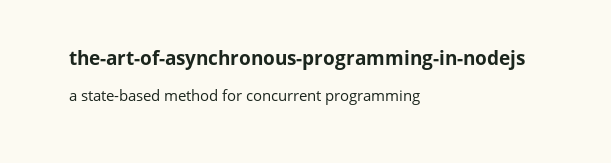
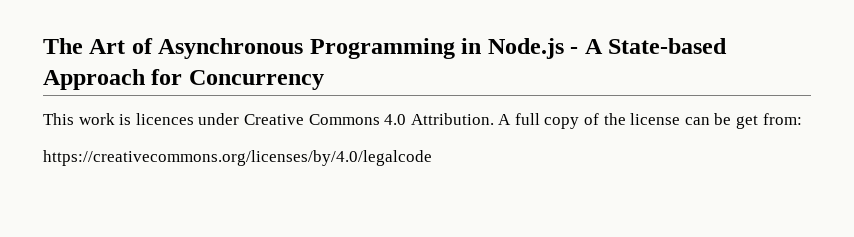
- the-art-of-asynchronous-programming-in-nodejs
- a state-based method for concurrent programming
+ The Art of Asynchronous Programming in Node.js - A State-based Approach for Concurrency
+ This work is licences under Creative Commons 4.0 Attribution. A full copy of the license can be get from:
+ https://creativecommons.org/licenses/by/4.0/legalcode

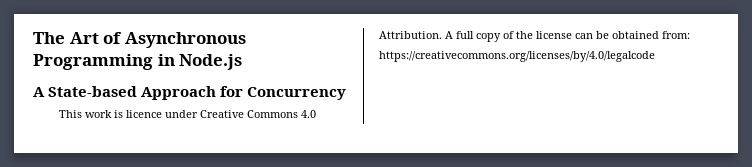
- The Art of Asynchronous Programming in Node.js - A State-based Approach for Concurrency
+ The Art of Asynchronous Programming in Node.js
+ A State-based Approach for Concurrency
- This work is licences under Creative Commons 4.0 Attribution.
+ This work is licence under Creative Commons 4.0 Attribution.
- A full copy of the license can be get from:
+ A full copy of the license can be obtained from:

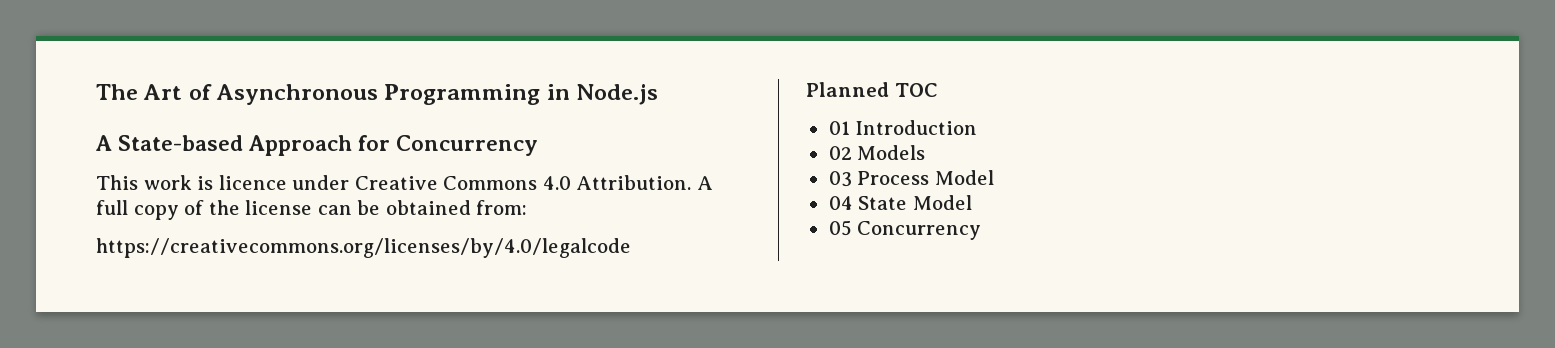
+ Planned TOC
+ 01 Introduction
+ 02 Models
+ 03 Process Model
+ 04 State Model
+ 05 Concurrency

